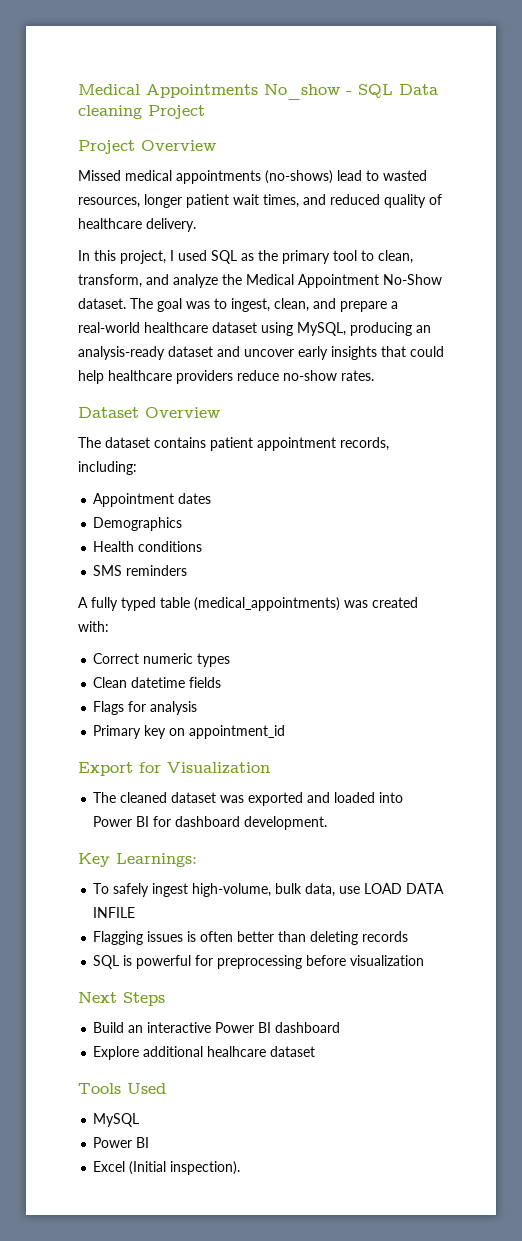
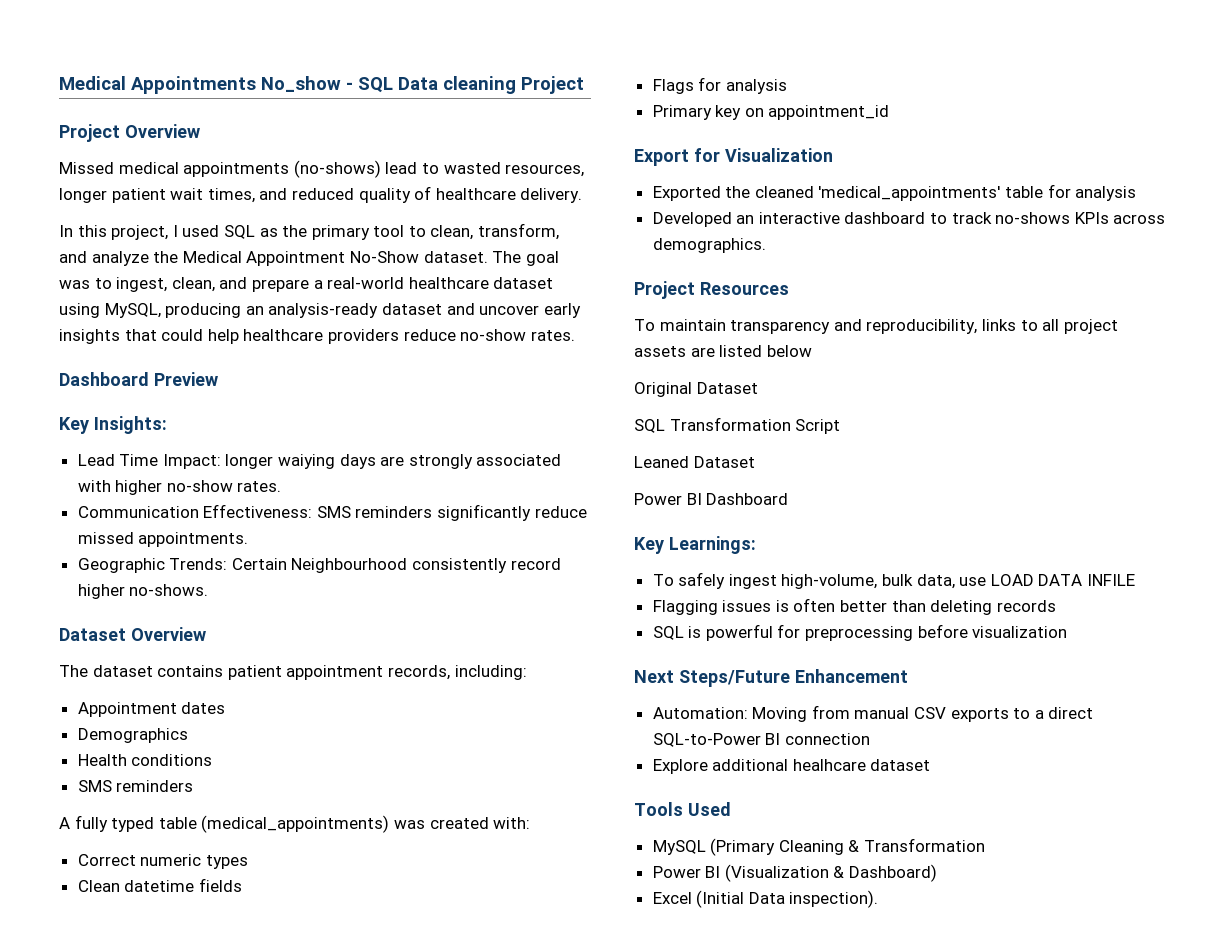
+ Dashboard Preview
+ Key Insights:
+ Lead Time Impact: longer waiying days are strongly associated with higher no-show rates.
+ Communication Effectiveness: SMS reminders significantly reduce missed appointments.
+ Geographic Trends: Certain Neighbourhood consistently record higher no-shows.
- The cleaned dataset was exported and loaded into Power BI for dashboard development.
+ Exported the cleaned 'medical_appointments' table for analysis
+ Developed an interactive dashboard to track no-shows KPIs across demographics.
+ Project Resources
+ To maintain transparency and reproducibility, links to all project assets are listed below
+ Original Dataset
+ SQL Transformation Script
+ Leaned Dataset
+ Power BI Dashboard
- Next Steps
- Build an interactive Power BI dashboard
+ Next Steps/Future Enhancement
+ Automation: Moving from manual CSV exports to a direct SQL-to-Power BI connection
- MySQL
- Power BI
+ MySQL (Primary Cleaning & Transformation
+ Power BI (Visualization & Dashboard)
- Excel (Initial inspection).
+ Excel (Initial Data inspection).

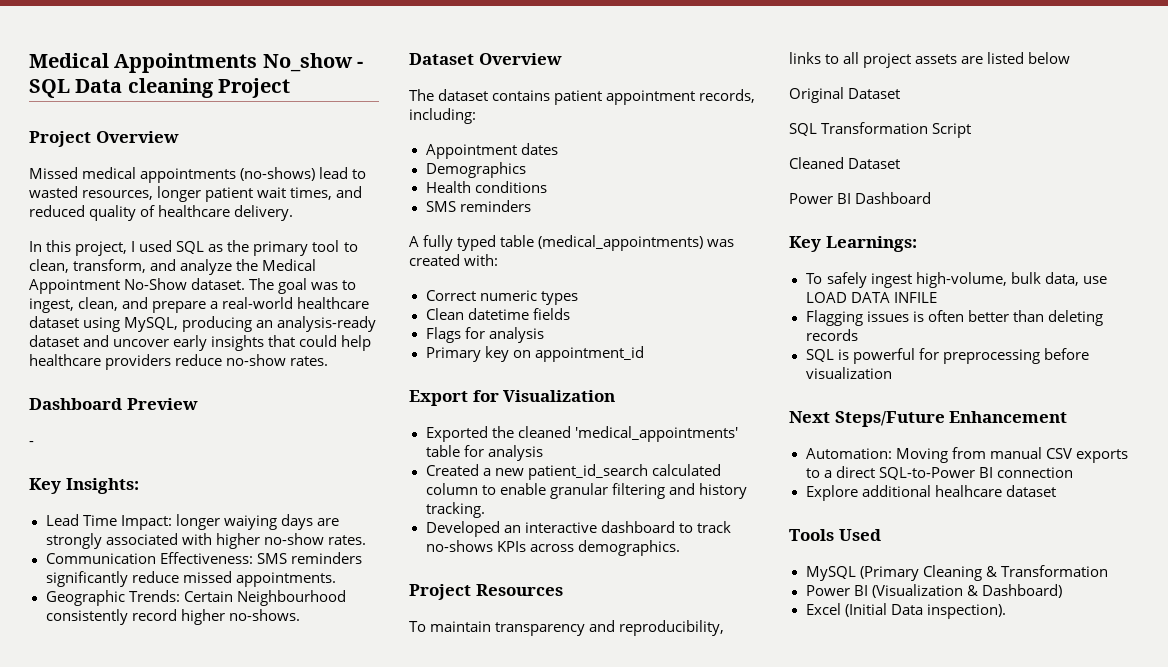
  Dashboard Preview
+ -
+ Created a new patient_id_search calculated column to enable granular filtering and history tracking.
- Leaned Dataset
+ Cleaned Dataset

